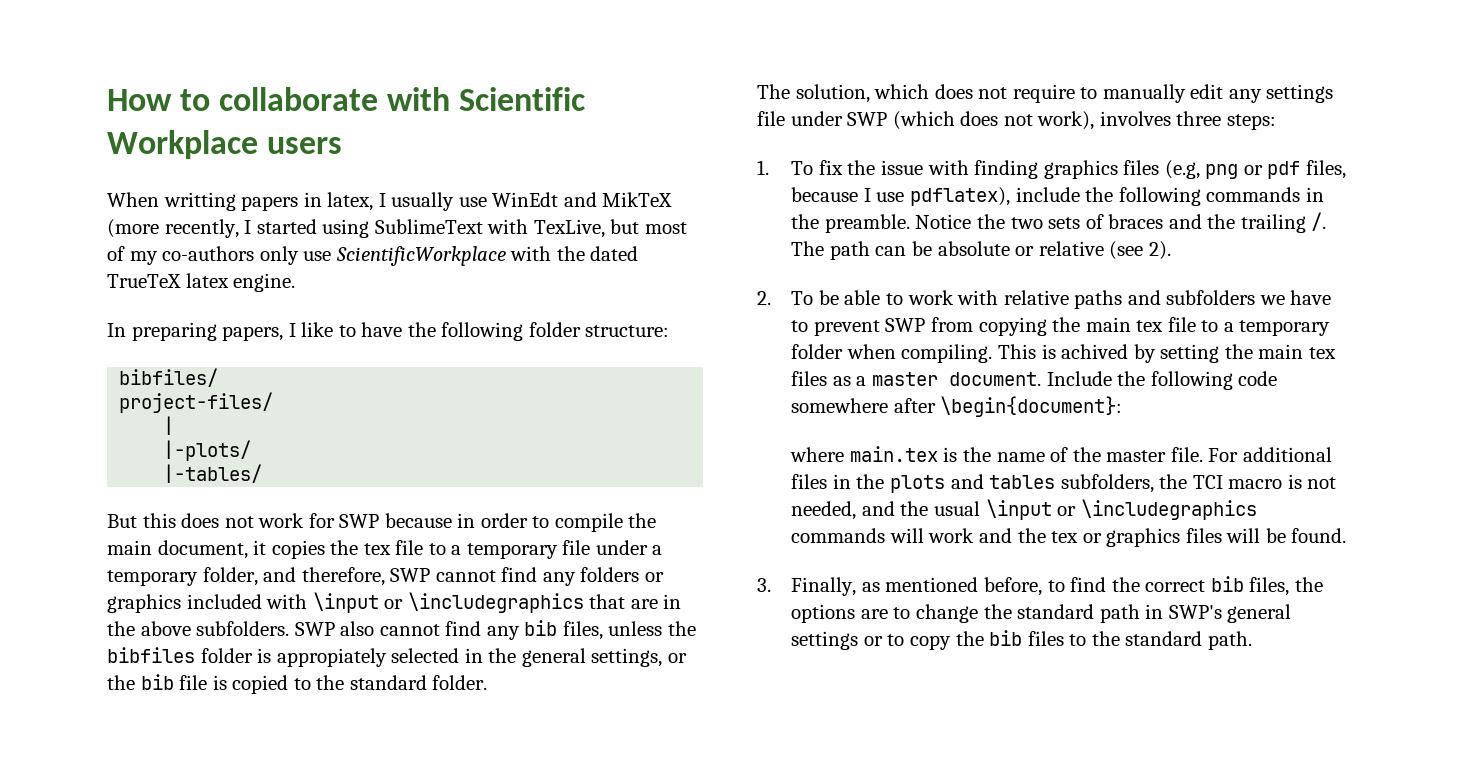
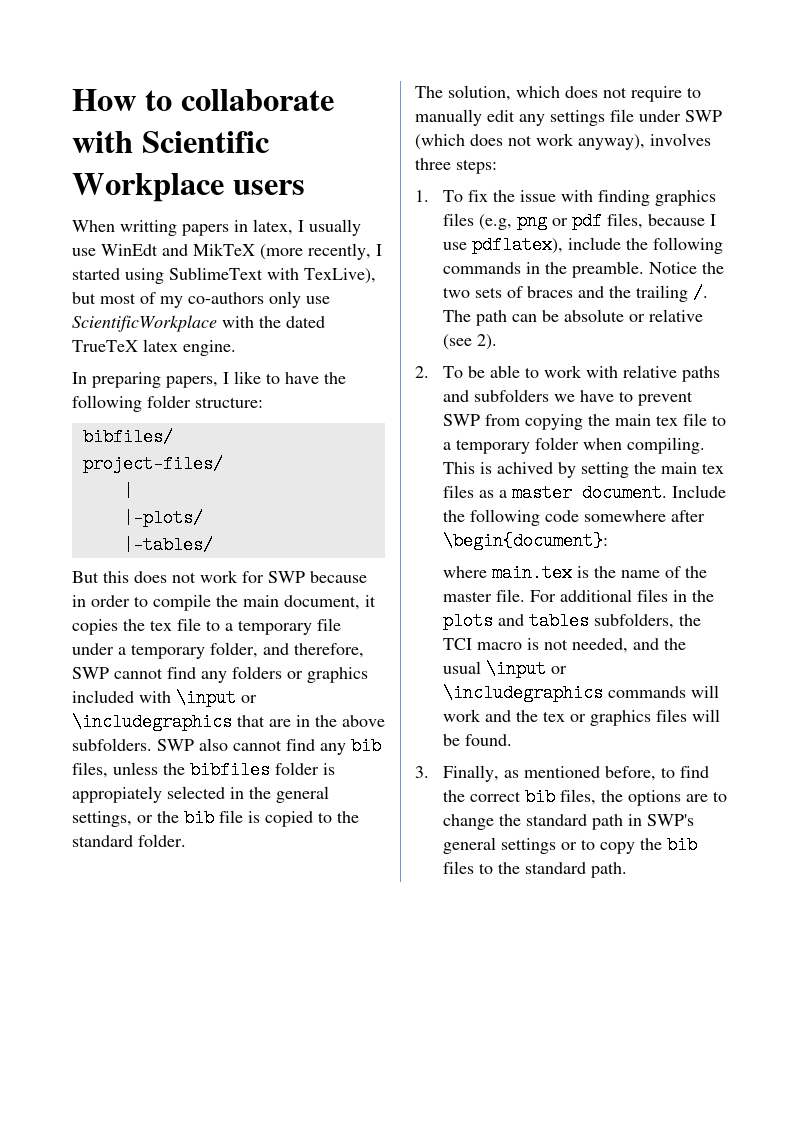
- When writting papers in latex, I usually use WinEdt and MikTeX (more recently, I started using SublimeText with TexLive, but most of my co-authors only use ScientificWorkplace with the dated TrueTeX latex engine.
+ When writting papers in latex, I usually use WinEdt and MikTeX (more recently, I started using SublimeText with TexLive), but most of my co-authors only use ScientificWorkplace with the dated TrueTeX latex engine.
- The solution, which does not require to manually edit any settings file under SWP (which does not work), involves three steps:
+ The solution, which does not require to manually edit any settings file under SWP (which does not work anyway), involves three steps:

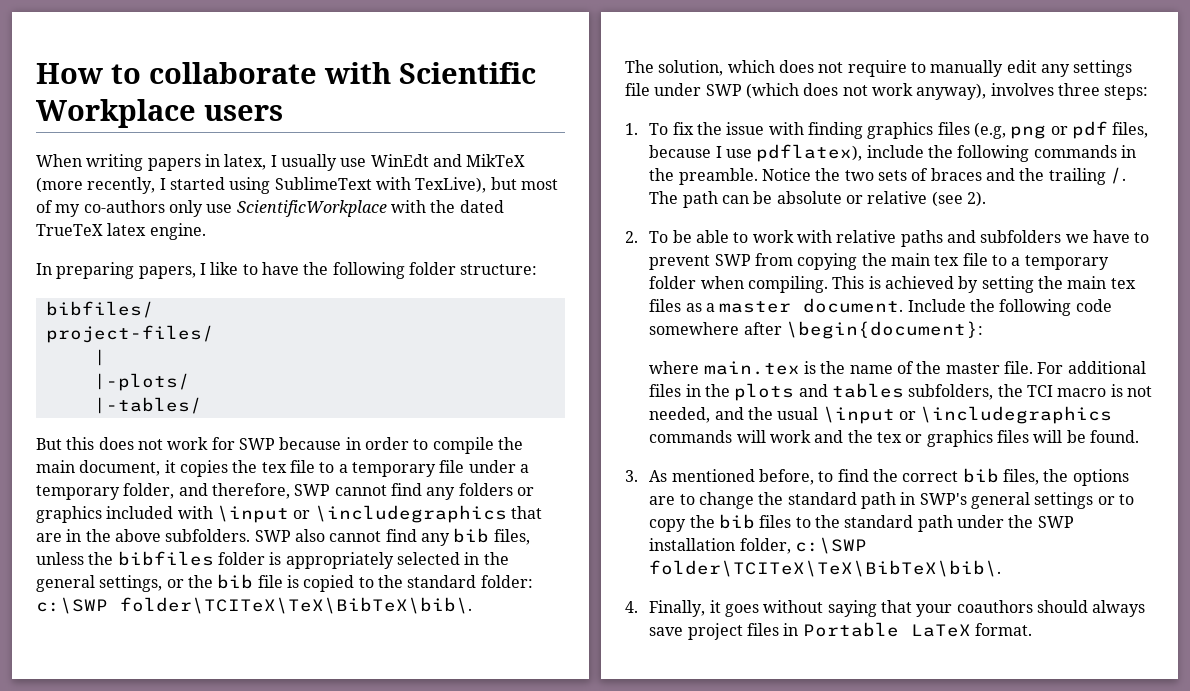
- When writting papers in latex, I usually use WinEdt and MikTeX (more recently, I started using SublimeText with TexLive), but most of my co-authors only use ScientificWorkplace with the dated TrueTeX latex engine.
+ When writing papers in latex, I usually use WinEdt and MikTeX (more recently, I started using SublimeText with TexLive), but most of my co-authors only use ScientificWorkplace with the dated TrueTeX latex engine.
- SWP also cannot find any bib files, unless the bibfiles folder is appropiately selected in the general settings, or the bib file is copied to the standard folder.
+ SWP also cannot find any bib files, unless the bibfiles folder is appropriately selected in the general settings, or the bib file is copied to the standard folder: c:\SWP folder\TCITeX\TeX\BibTeX\bib\.
- This is achived by setting the main tex files as a master document.
+ This is achieved by setting the main tex files as a master document.
- 3. Finally, as mentioned before, to find the correct bib files, the options are to change the standard path in SWP's general settings or to copy the bib files to the standard path.
+ 3. As mentioned before, to find the correct bib files, the options are to change the standard path in SWP's general settings or to copy the bib files to the standard path under the SWP installation folder, c:\SWP folder\TCITeX\TeX\BibTeX\bib\.
+ 4. Finally, it goes without saying that your coauthors should always save project files in Portable LaTeX format.

